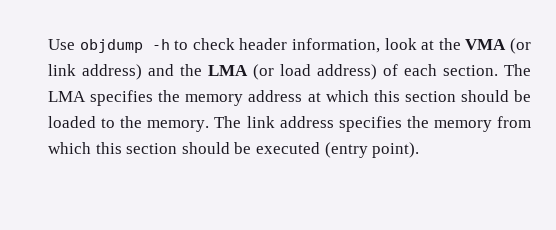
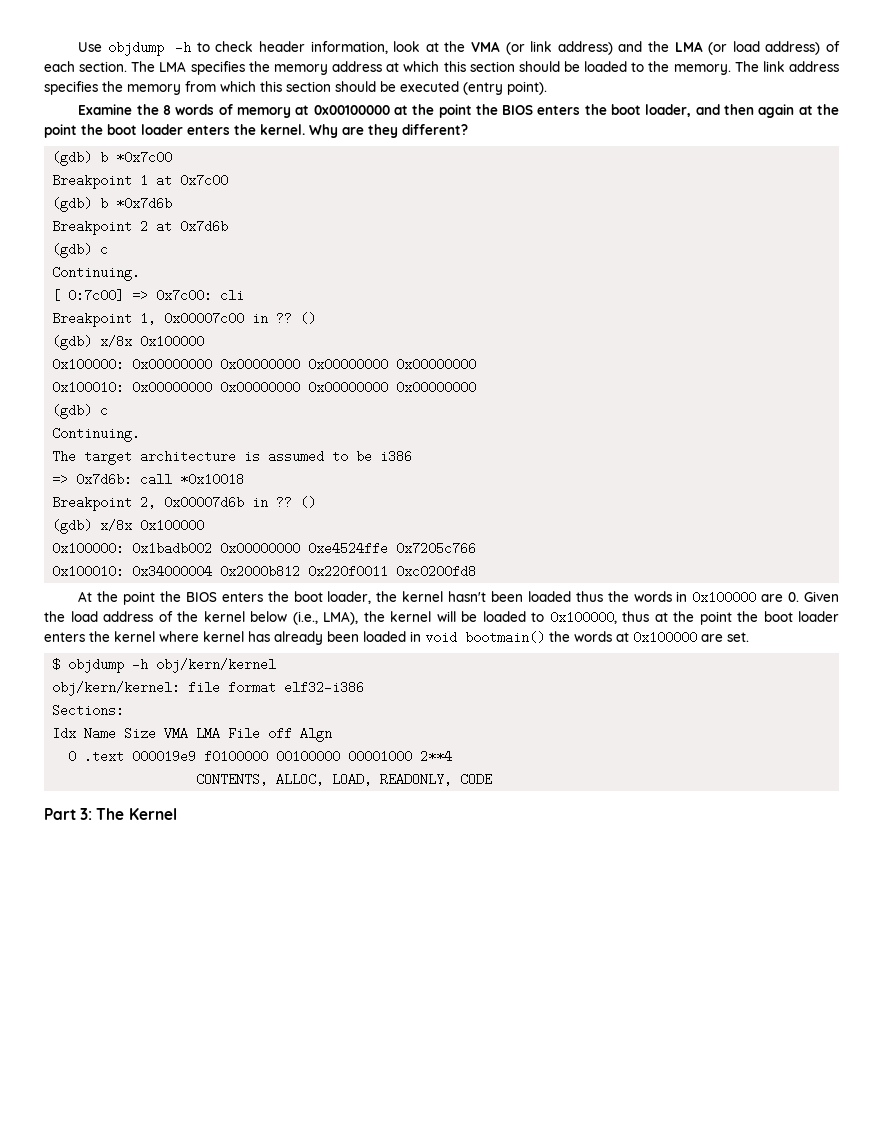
+ Examine the 8 words of memory at 0x00100000 at the point the BIOS enters the boot loader, and then again at the point the boot loader enters the kernel. Why are they different?
+ (gdb) b *0x7c00
+ Breakpoint 1 at 0x7c00
+ (gdb) b *0x7d6b
+ Breakpoint 2 at 0x7d6b
+ (gdb) c
+ Continuing.
+ [ 0:7c00] => 0x7c00: cli
+ Breakpoint 1, 0x00007c00 in ?? ()
+ (gdb) x/8x 0x100000
+ 0x100000: 0x00000000 0x00000000 0x00000000 0x00000000
+ 0x100010: 0x00000000 0x00000000 0x00000000 0x00000000
+ (gdb) c
+ Continuing.
+ The target architecture is assumed to be i386
+ => 0x7d6b: call *0x10018
+ Breakpoint 2, 0x00007d6b in ?? ()
+ (gdb) x/8x 0x100000
+ 0x100000: 0x1badb002 0x00000000 0xe4524ffe 0x7205c766
+ 0x100010: 0x34000004 0x2000b812 0x220f0011 0xc0200fd8
+ At the point the BIOS enters the boot loader, the kernel hasn't been loaded thus the words in 0x100000 are 0. Given the load address of the kernel below (i.e., LMA), the kernel will be loaded to 0x100000, thus at the point the boot loader enters the kernel where kernel has already been loaded in void bootmain() the words at 0x100000 are set.
+ $ objdump -h obj/kern/kernel
+ obj/kern/kernel: file format elf32-i386
+ Sections:
+ Idx Name Size VMA LMA File off Algn
+ 0 .text 000019e9 f0100000 00100000 00001000 2**4
+ CONTENTS, ALLOC, LOAD, READONLY, CODE
+ Part 3: The Kernel

